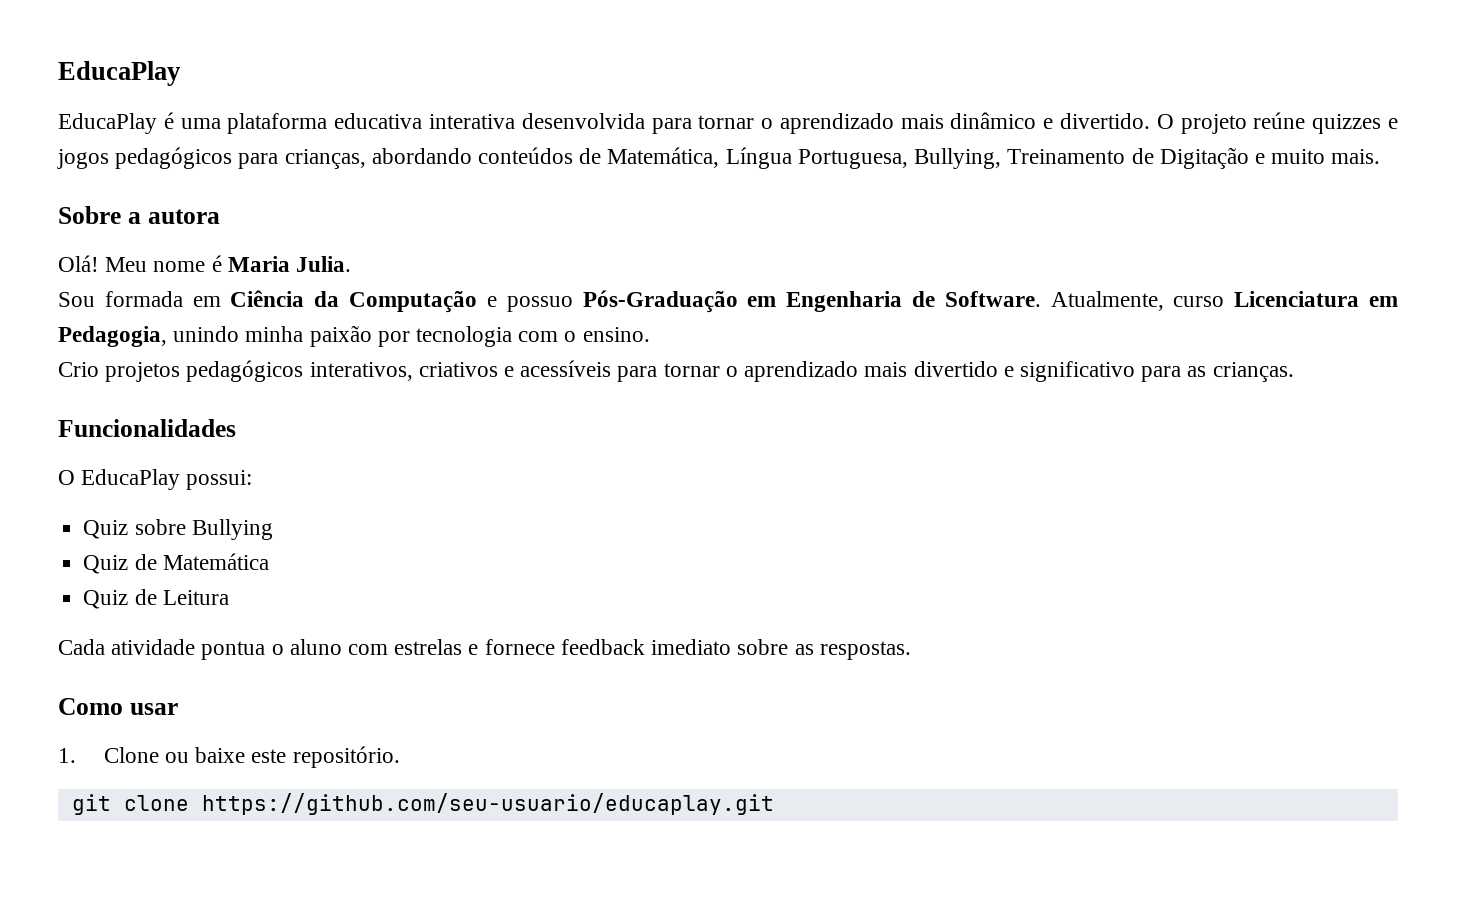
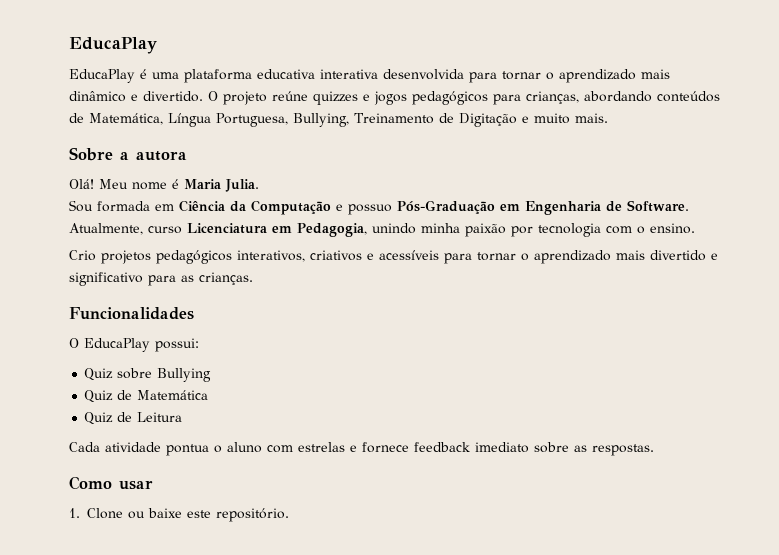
- git clone https://github.com/seu-usuario/educaplay.git

